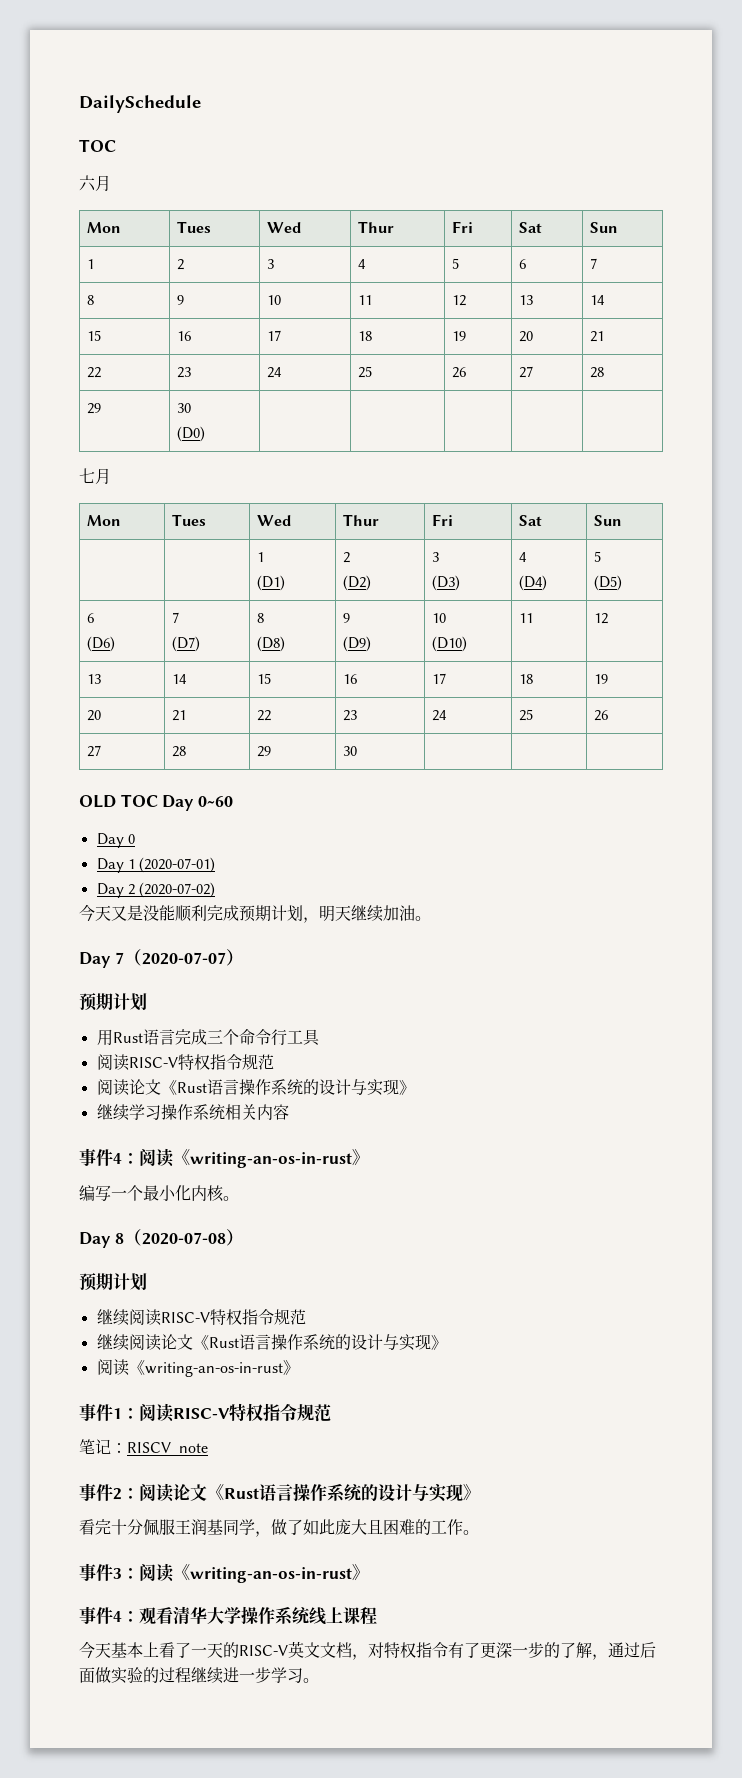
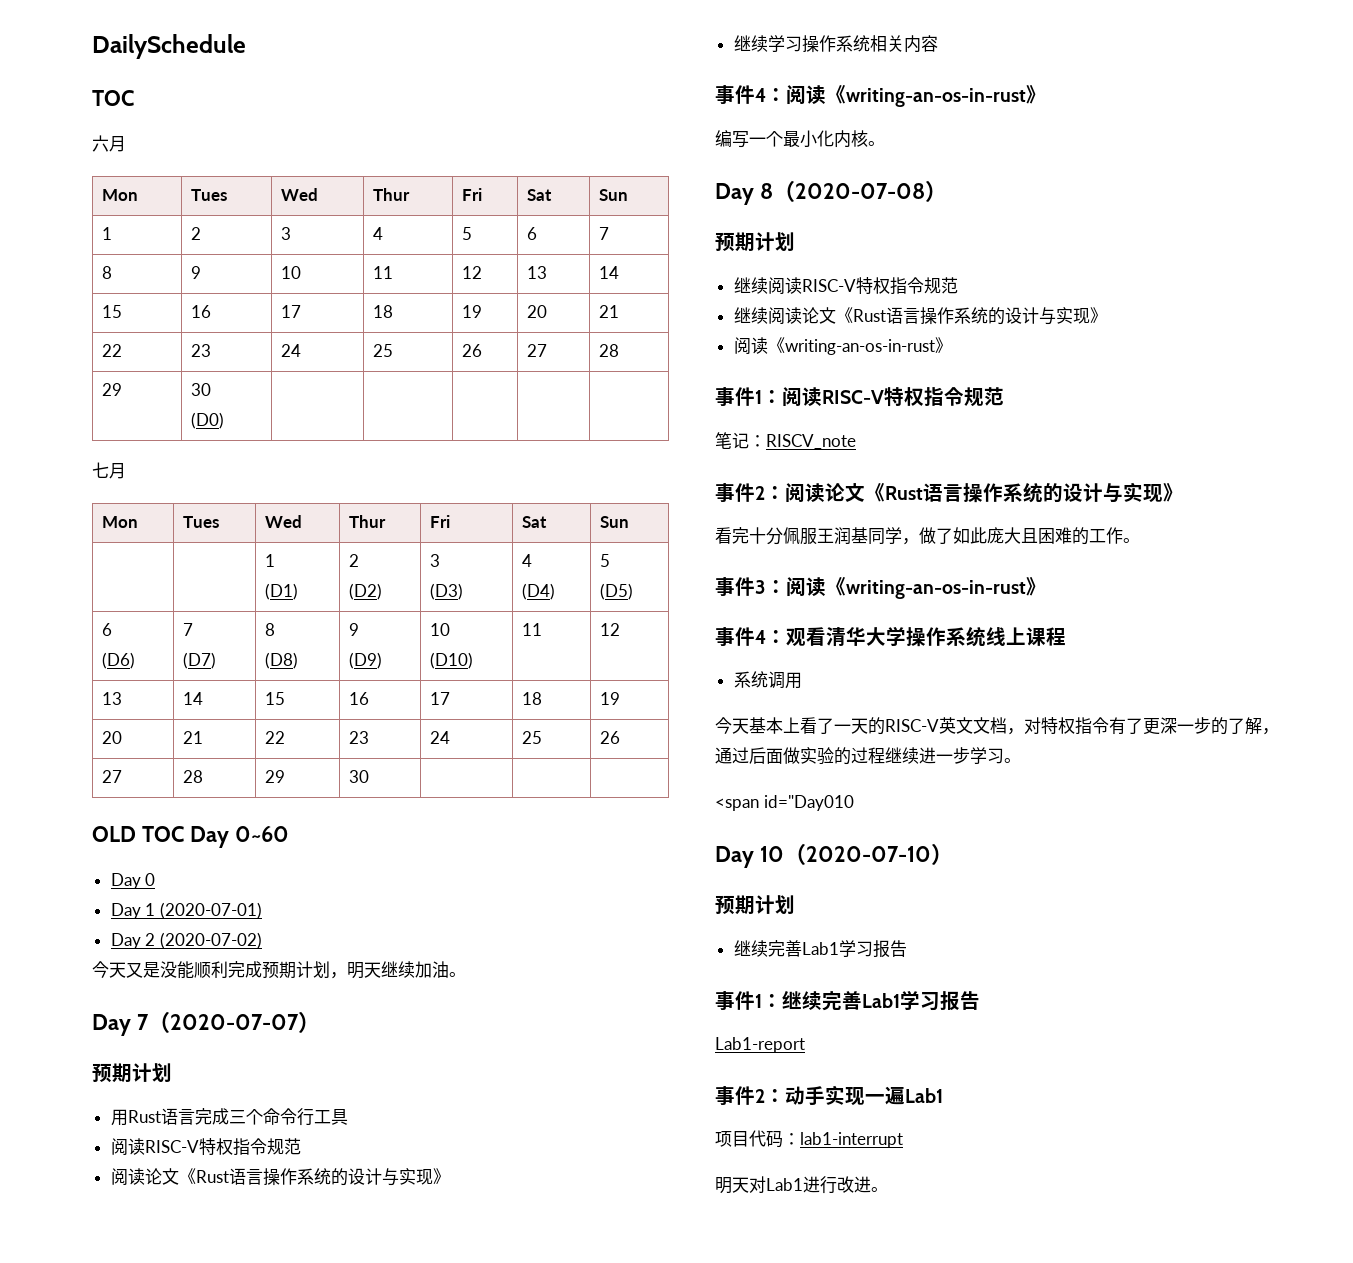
+ 系统调用
+ <span id="Day010
+ Day 10（2020-07-10）
+ 预期计划
+ 继续完善Lab1学习报告
+ 事件1：继续完善Lab1学习报告
+ Lab1-report
+ 事件2：动手实现一遍Lab1
+ 项目代码：lab1-interrupt
+ 明天对Lab1进行改进。

